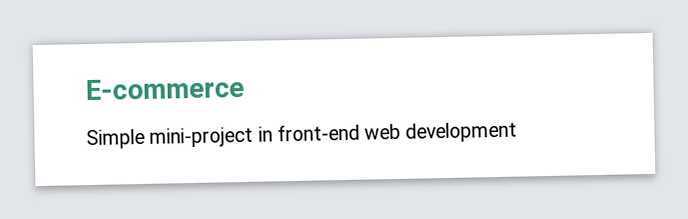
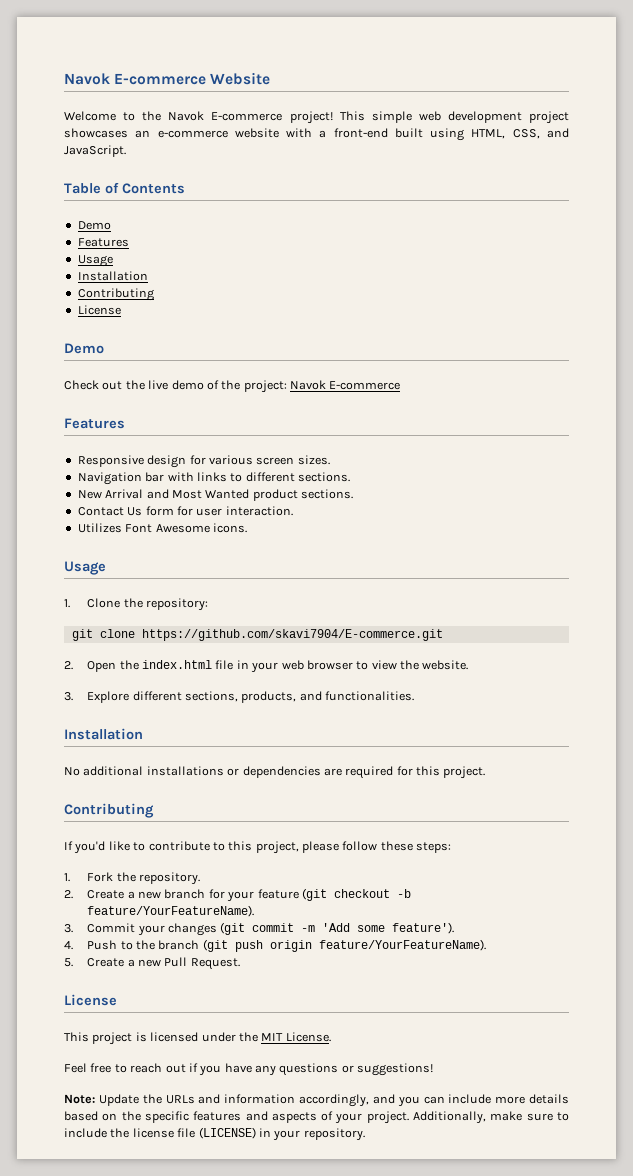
- E-commerce
- Simple mini-project in front-end web development
+ Navok E-commerce Website
+ Welcome to the Navok E-commerce project! This simple web development project showcases an e-commerce website with a front-end built using HTML, CSS, and JavaScript.
+ Table of Contents
+ Demo
+ Features
+ Usage
+ Installation
+ Contributing
+ License
+ Demo
+ Check out the live demo of the project: Navok E-commerce
+ Features
+ Responsive design for various screen sizes.
+ Navigation bar with links to different sections.
+ New Arrival and Most Wanted product sections.
+ Contact Us form for user interaction.
+ Utilizes Font Awesome icons.
+ Usage
+ 1. Clone the repository:
+ git clone https://github.com/skavi7904/E-commerce.git
+ 2. Open the index.html file in your web browser to view the website.
+ 3. Explore different sections, products, and functionalities.
+ Installation
+ No additional installations or dependencies are required for this project.
+ Contributing
+ If you'd like to contribute to this project, please follow these steps:
+ 1. Fork the repository.
+ 2. Create a new branch for your feature (git checkout -b feature/YourFeatureName).
+ 3. Commit your changes (git commit -m 'Add some feature').
+ 4. Push to the branch (git push origin feature/YourFeatureName).
+ 5. Create a new Pull Request.
+ License
+ This project is licensed under the MIT License.
+ Feel free to reach out if you have any questions or suggestions!
+ Note: Update the URLs and information accordingly, and you can include more details based on the specific features and aspects of your project. Additionally, make sure to include the license file (LICENSE) in your repository.

